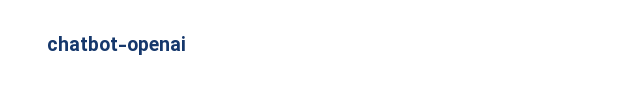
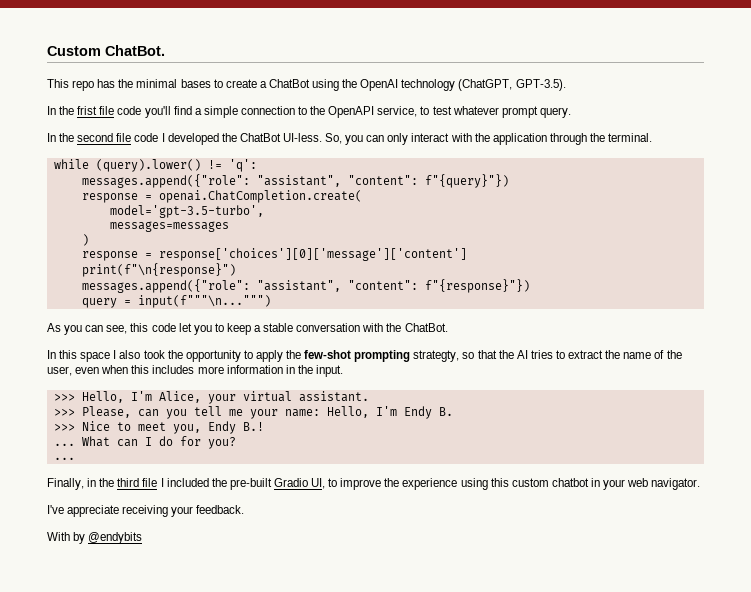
- chatbot-openai
+ Custom ChatBot.
+ This repo has the minimal bases to create a ChatBot using the OpenAI technology (ChatGPT, GPT-3.5).
+ In the frist file code you'll find a simple connection to the OpenAPI service, to test whatever prompt query.
+ In the second file code I developed the ChatBot UI-less. So, you can only interact with the application through the terminal.
+ while (query).lower() != 'q':
+ messages.append({"role": "assistant", "content": f"{query}"})
+ response = openai.ChatCompletion.create(
+ model='gpt-3.5-turbo',
+ messages=messages
+ )
+ response = response['choices'][0]['message']['content']
+ print(f"\n{response}")
+ messages.append({"role": "assistant", "content": f"{response}"})
+ query = input(f"""\n...""")
+ As you can see, this code let you to keep a stable conversation with the ChatBot.
+ In this space I also took the opportunity to apply the few-shot prompting strategty, so that the AI tries to extract the name of the user, even when this includes more information in the input.
+ >>> Hello, I'm Alice, your virtual assistant.
+ >>> Please, can you tell me your name: Hello, I'm Endy B.
+ >>> Nice to meet you, Endy B.!
+ ... What can I do for you?
+ ...
+ Finally, in the third file I included the pre-built Gradio UI, to improve the experience using this custom chatbot in your web navigator.
+ I've appreciate receiving your feedback.
+ With by @endybits

